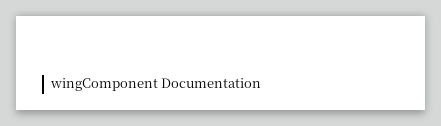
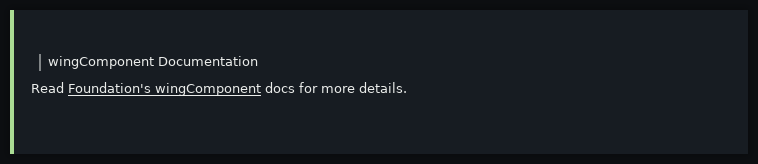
+ Read Foundation's wingComponent docs for more details.

